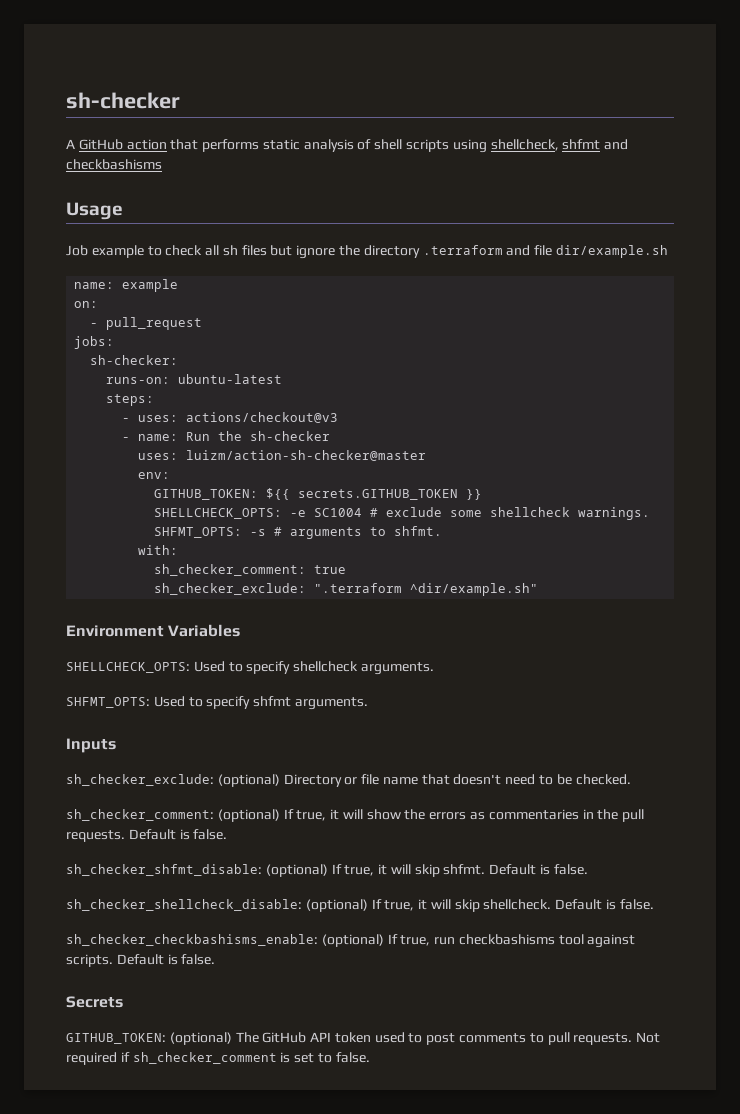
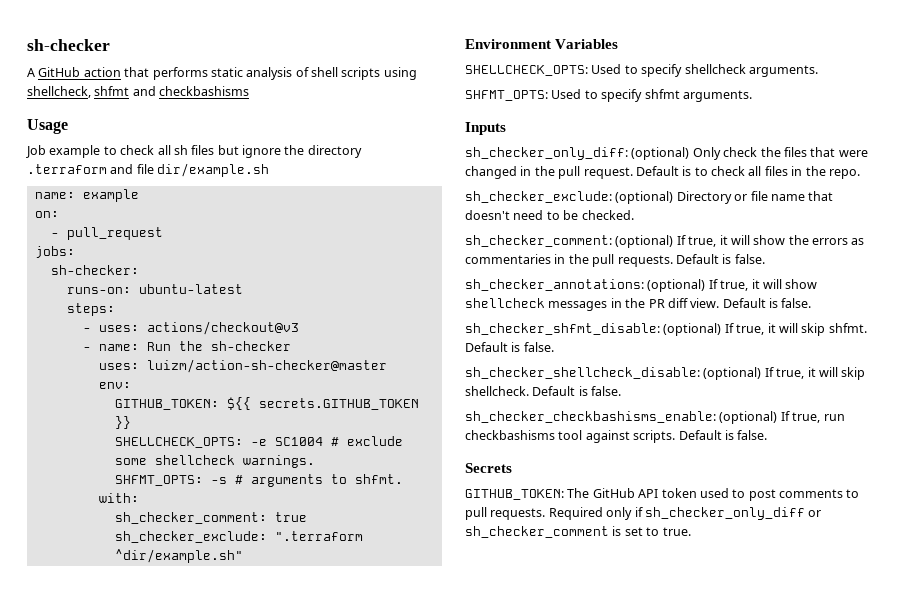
+ sh_checker_only_diff: (optional) Only check the files that were changed in the pull request. Default is to check all files in the repo.
+ sh_checker_annotations: (optional) If true, it will show shellcheck messages in the PR diff view. Default is false.
- GITHUB_TOKEN: (optional) The GitHub API token used to post comments to pull requests.
+ GITHUB_TOKEN: The GitHub API token used to post comments to pull requests.
- Not required if sh_checker_comment is set to false.
+ Required only if sh_checker_only_diff or sh_checker_comment is set to true.

